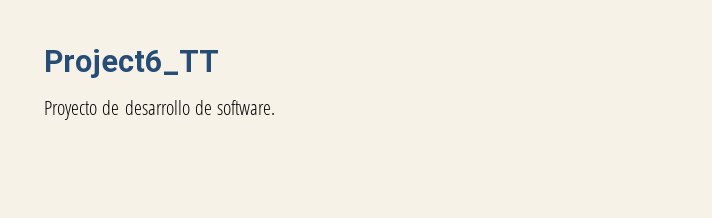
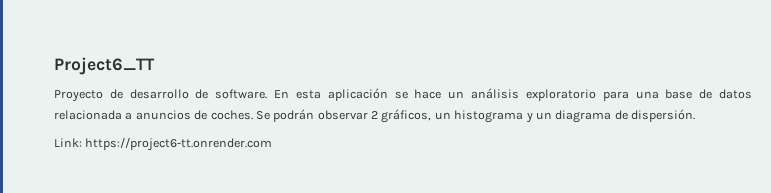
+ En esta aplicación se hace un análisis exploratorio para una base de datos relacionada a anuncios de coches. Se podrán observar 2 gráficos, un histograma y un diagrama de dispersión.
+ Link: https://project6-tt.onrender.com

